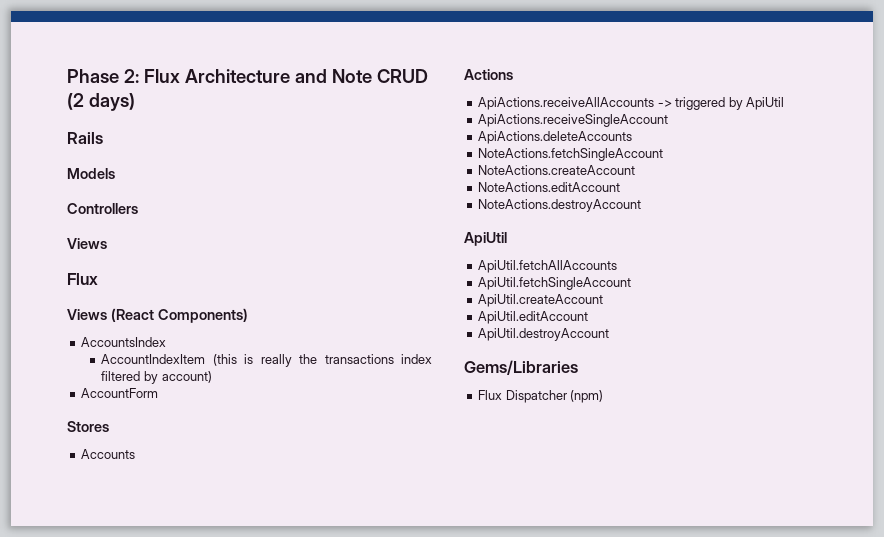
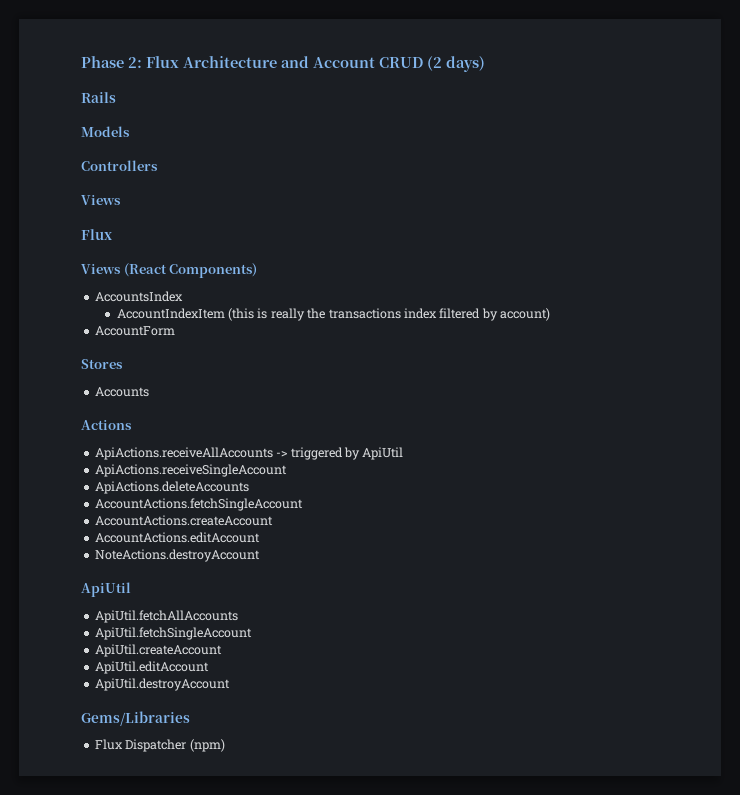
- Phase 2: Flux Architecture and Note CRUD (2 days)
+ Phase 2: Flux Architecture and Account CRUD (2 days)
- NoteActions.fetchSingleAccount
- NoteActions.createAccount
- NoteActions.editAccount
+ AccountActions.fetchSingleAccount
+ AccountActions.createAccount
+ AccountActions.editAccount

